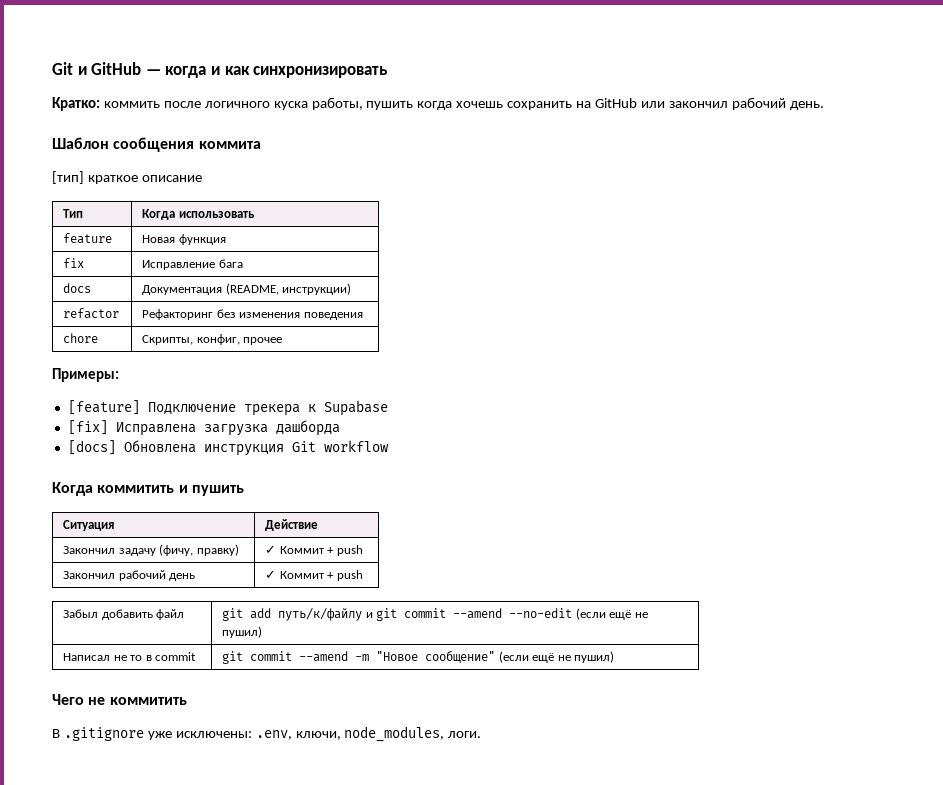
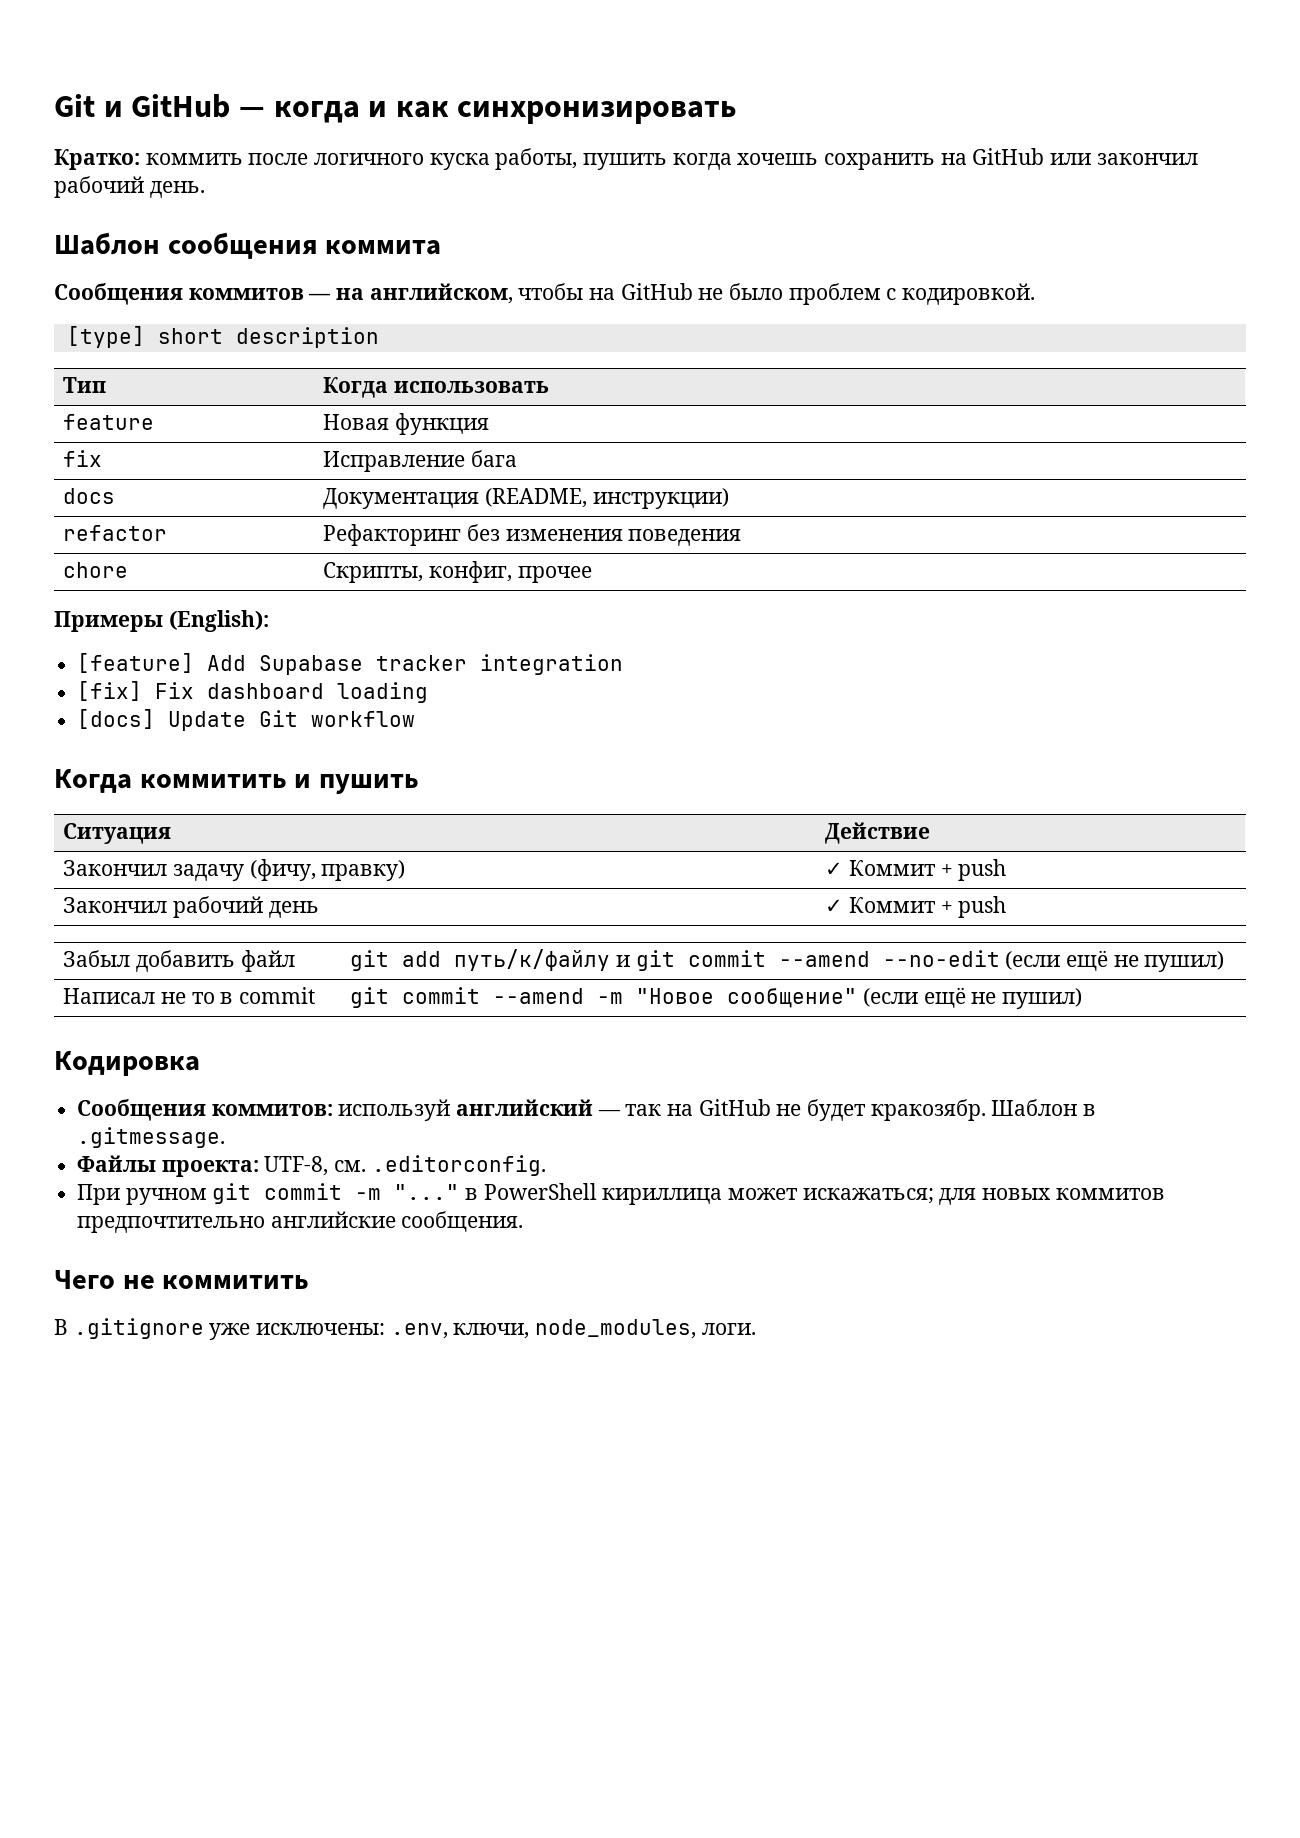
- [тип] краткое описание
+ Сообщения коммитов — на английском, чтобы на GitHub не было проблем с кодировкой.
+ [type] short description
- Примеры:
+ Примеры (English):
- [feature] Подключение трекера к Supabase
+ [feature] Add Supabase tracker integration
- [fix] Исправлена загрузка дашборда
+ [fix] Fix dashboard loading
- [docs] Обновлена инструкция Git workflow
+ [docs] Update Git workflow
+ Кодировка
+ Сообщения коммитов: используй английский — так на GitHub не будет кракозябр. Шаблон в .gitmessage.
+ Файлы проекта: UTF-8, см. .editorconfig.
+ При ручном git commit -m "..." в PowerShell кириллица может искажаться; для новых коммитов предпочтительно английские сообщения.

